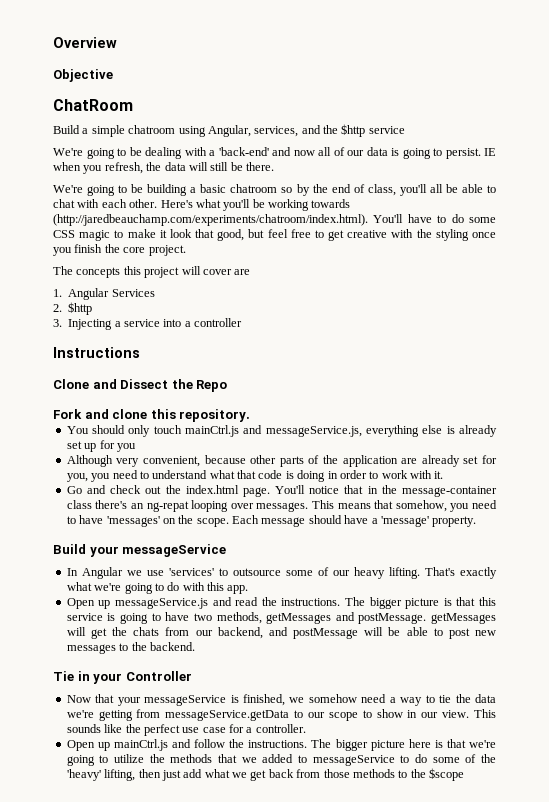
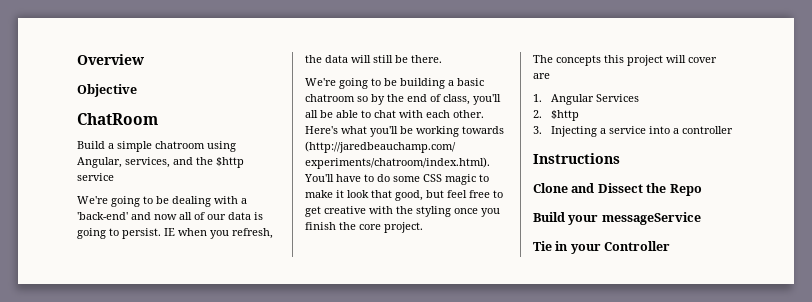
- Fork and clone this repository.
- You should only touch mainCtrl.js and messageService.js, everything else is already set up for you
- Although very convenient, because other parts of the application are already set for you, you need to understand what that code is doing in order to work with it.
- Go and check out the index.html page. You'll notice that in the message-container class there's an ng-repat looping over messages. This means that somehow, you need to have 'messages' on the scope. Each message should have a 'message' property.
  Build your messageService
- In Angular we use 'services' to outsource some of our heavy lifting. That's exactly what we're going to do with this app.
- Open up messageService.js and read the instructions. The bigger picture is that this service is going to have two methods, getMessages and postMessage. getMessages will get the chats from our backend, and postMessage will be able to post new messages to the backend.
  Tie in your Controller
- Now that your messageService is finished, we somehow need a way to tie the data we're getting from messageService.getData to our scope to show in our view. This sounds like the perfect use case for a controller.
- Open up mainCtrl.js and follow the instructions. The bigger picture here is that we're going to utilize the methods that we added to messageService to do some of the 'heavy' lifting, then just add what we get back from those methods to the $scope

